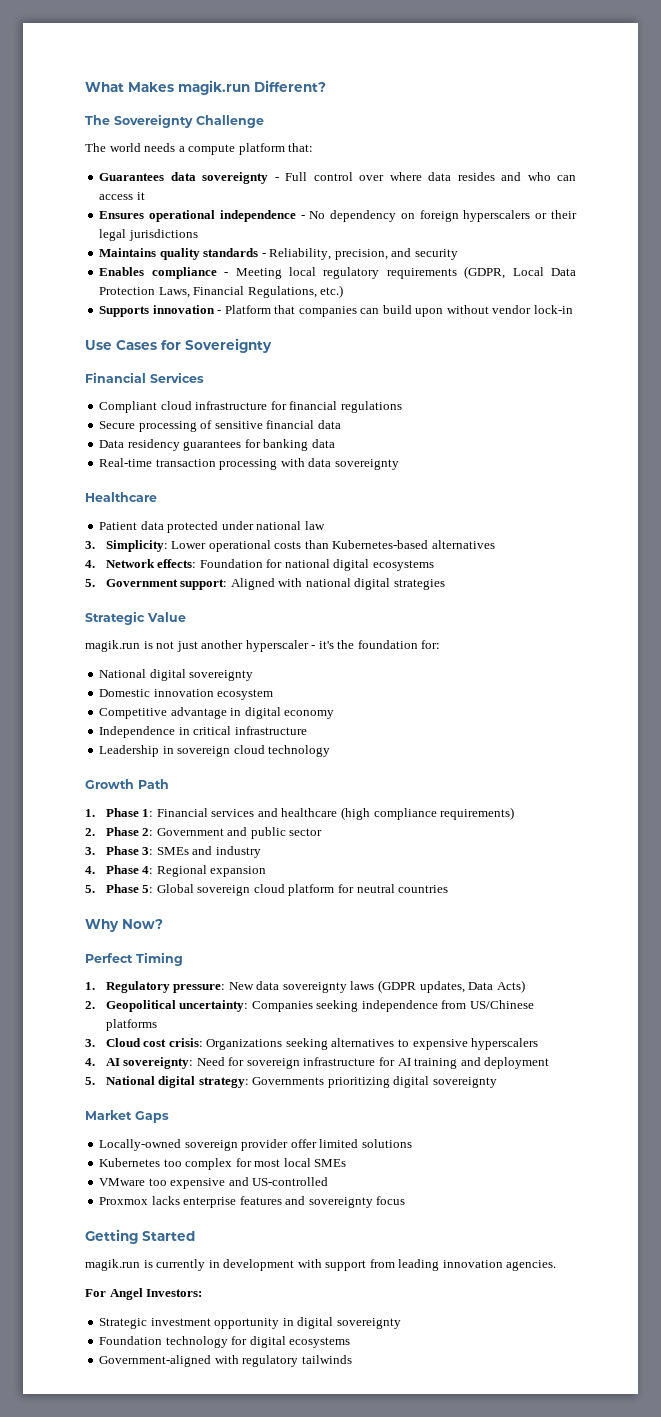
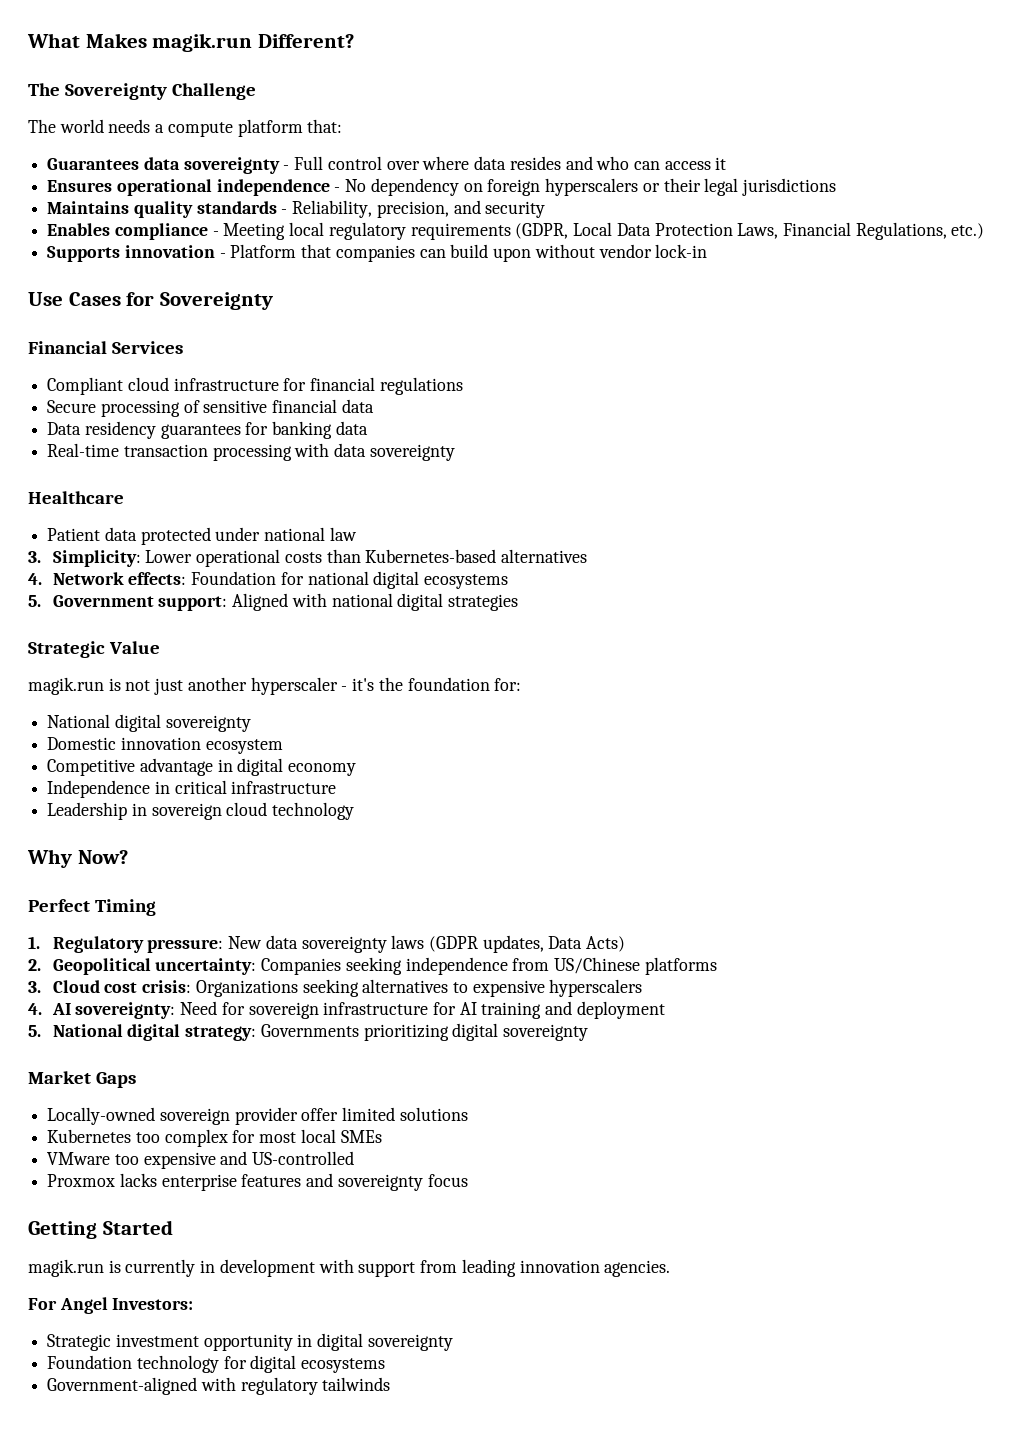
- Growth Path
- 1. Phase 1: Financial services and healthcare (high compliance requirements)
- 2. Phase 2: Government and public sector
- 3. Phase 3: SMEs and industry
- 4. Phase 4: Regional expansion
- 5. Phase 5: Global sovereign cloud platform for neutral countries

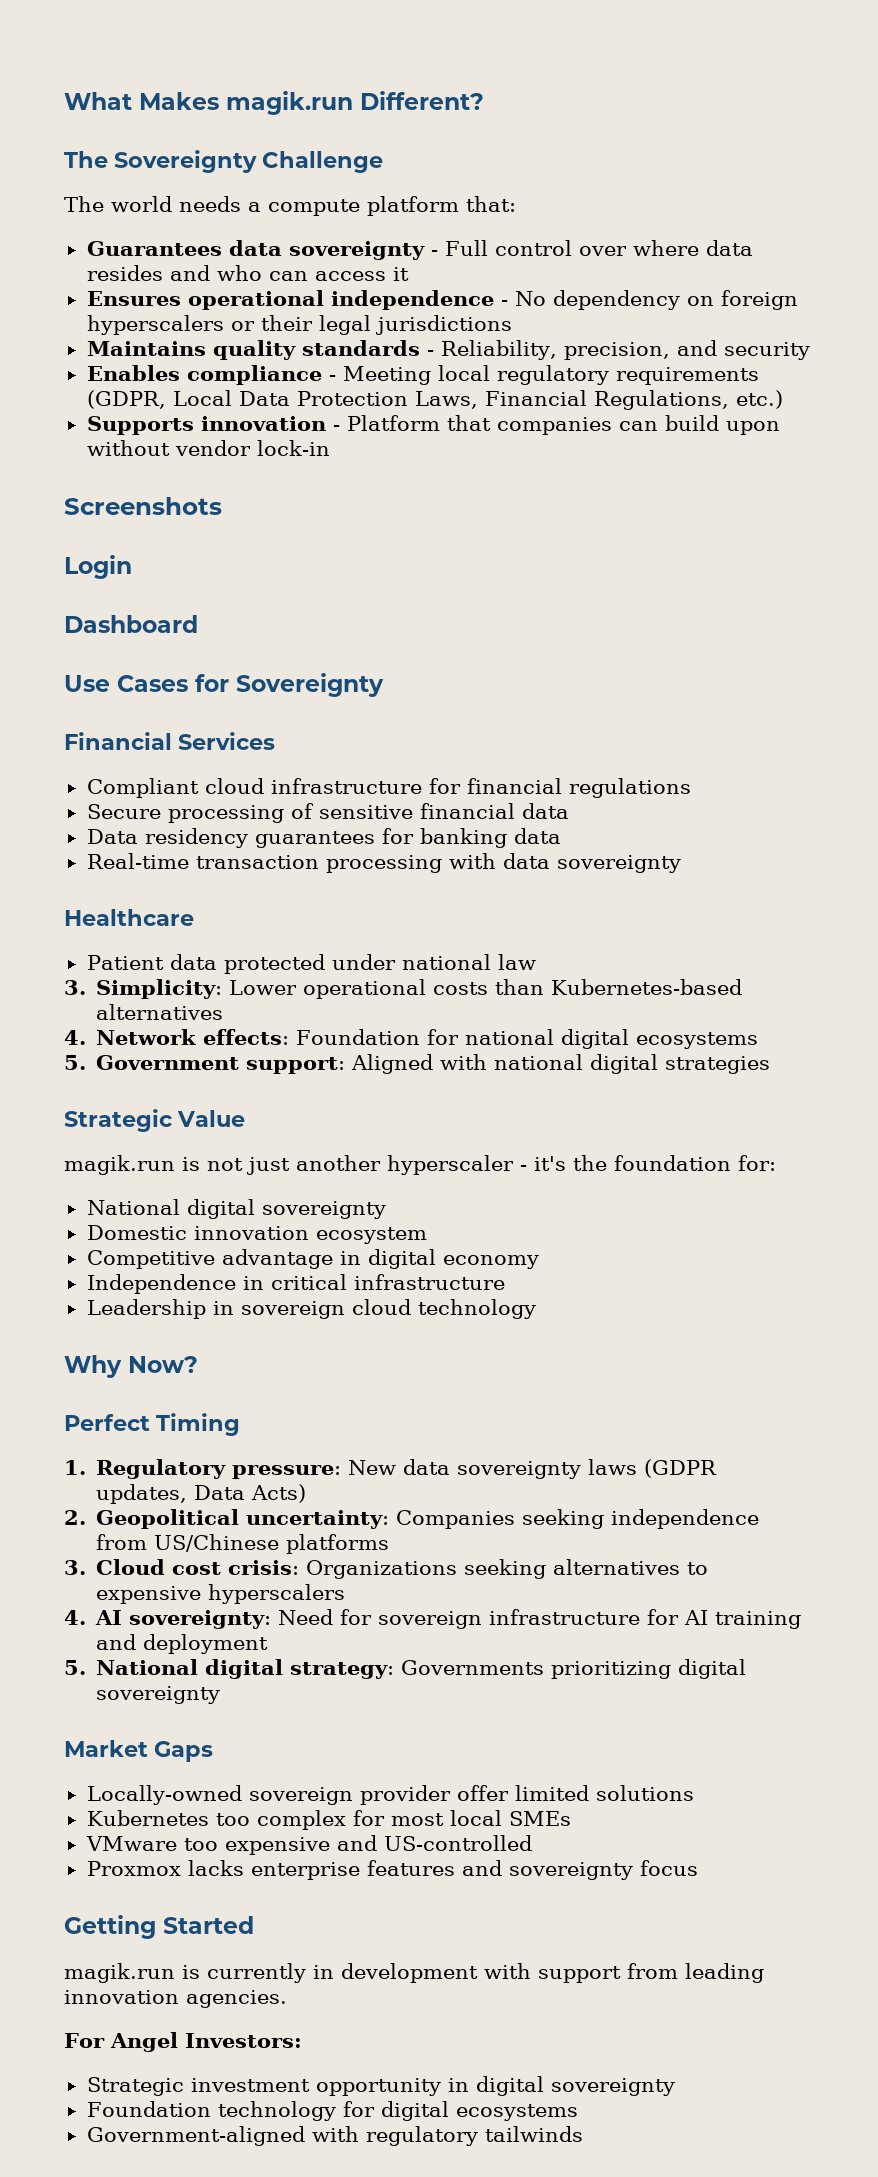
+ Screenshots
+ Login
+ Dashboard

